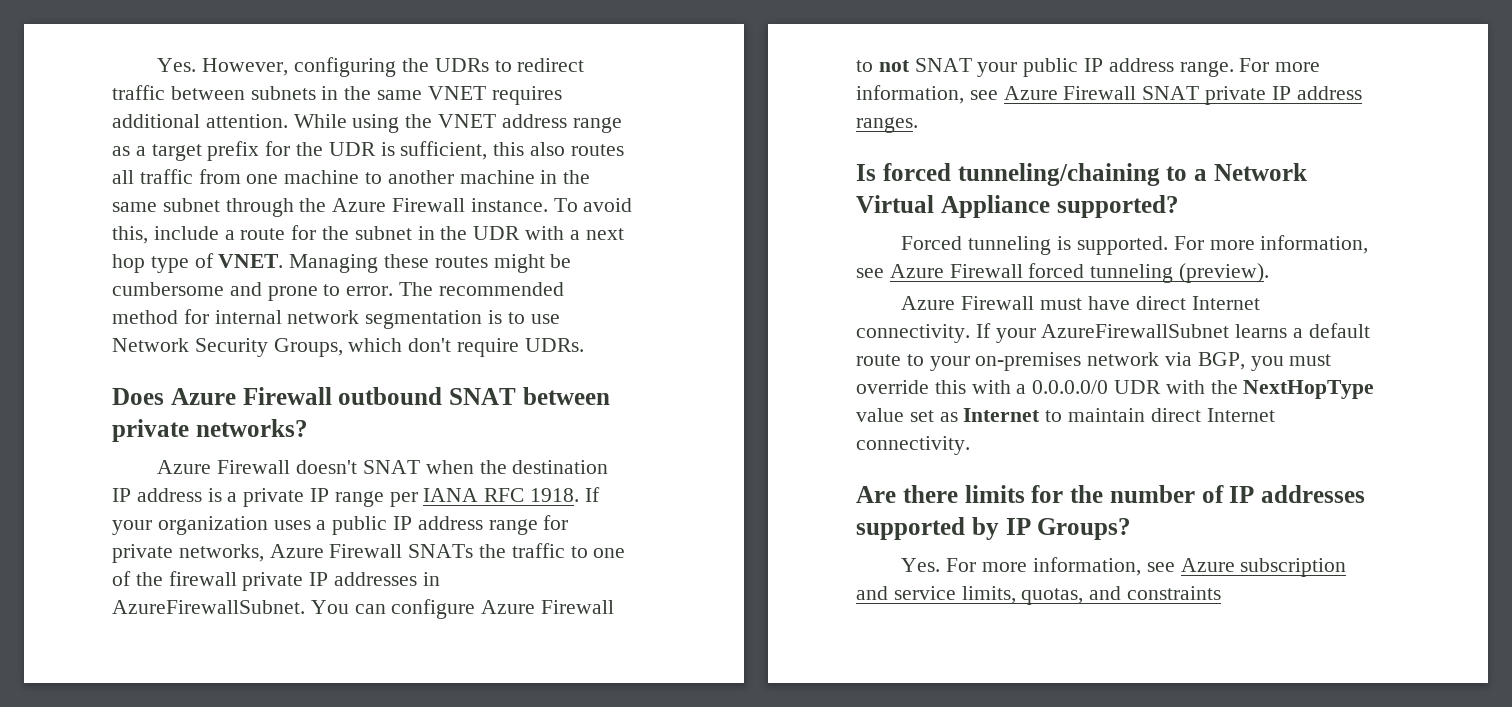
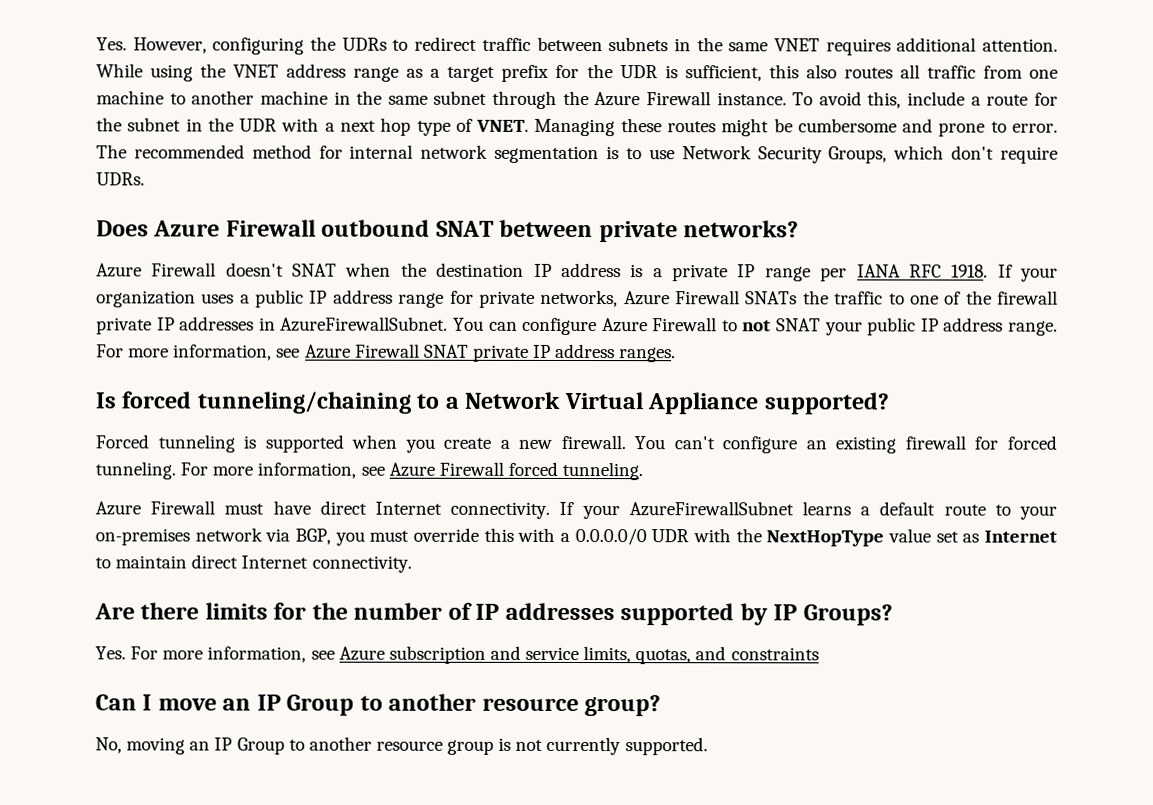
- Forced tunneling is supported.
+ Forced tunneling is supported when you create a new firewall. You can't configure an existing firewall for forced tunneling.
- For more information, see Azure Firewall forced tunneling (preview).
+ For more information, see Azure Firewall forced tunneling.
+ Can I move an IP Group to another resource group?
+ No, moving an IP Group to another resource group is not currently supported.

